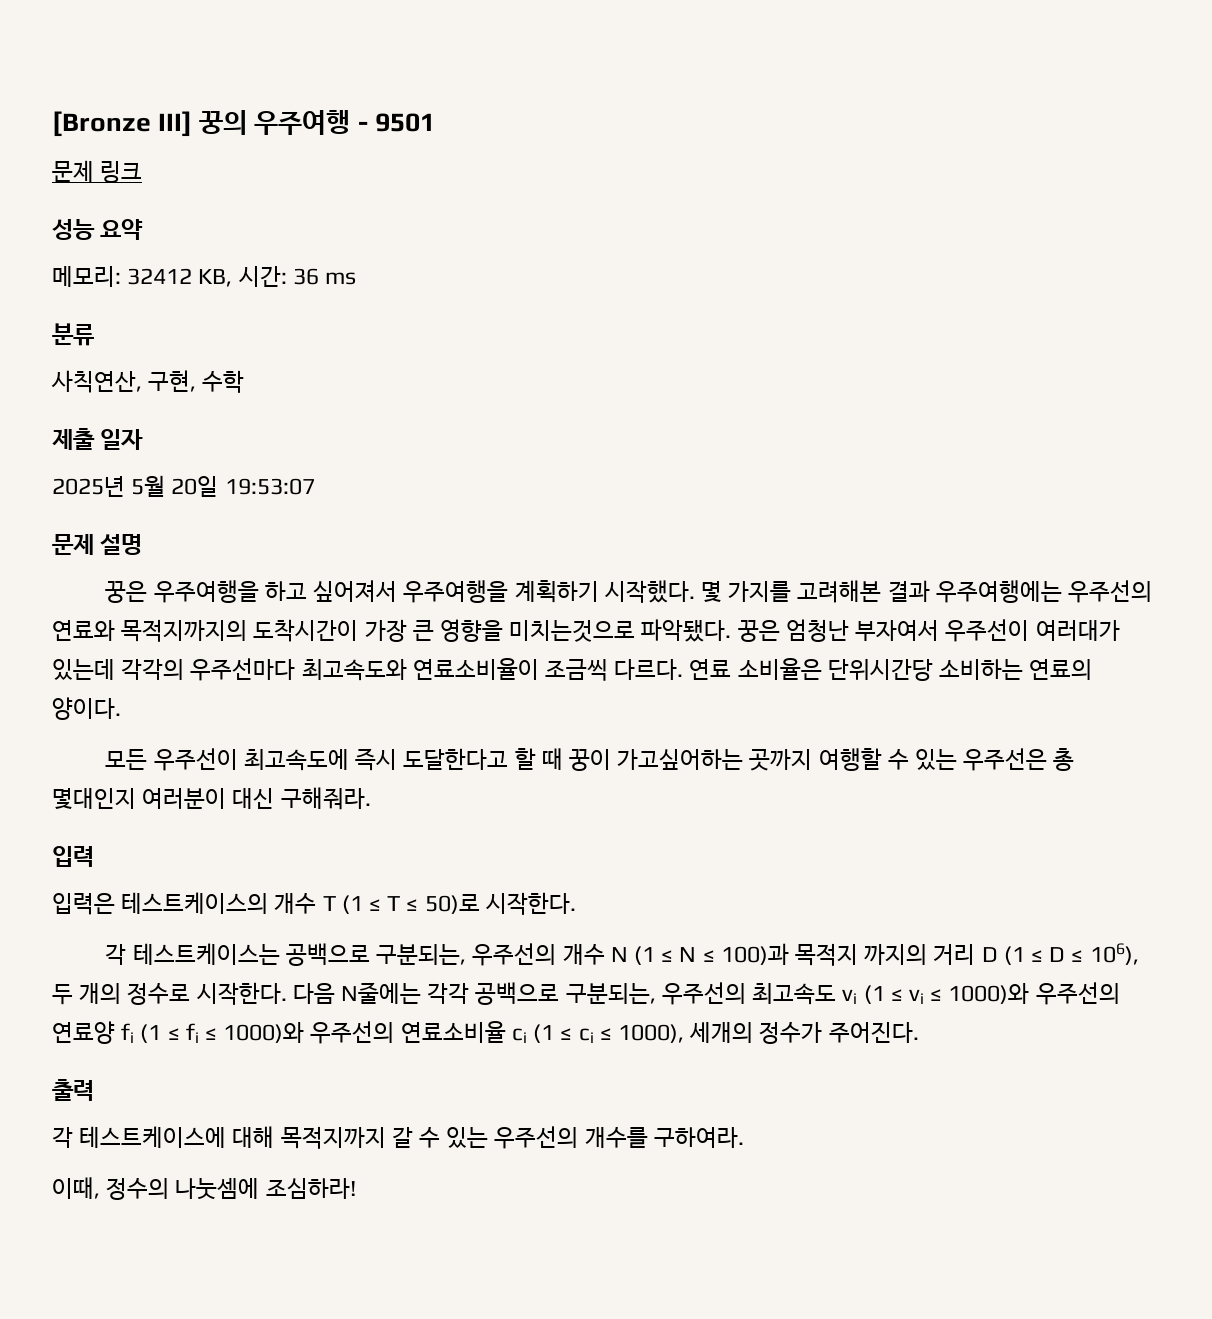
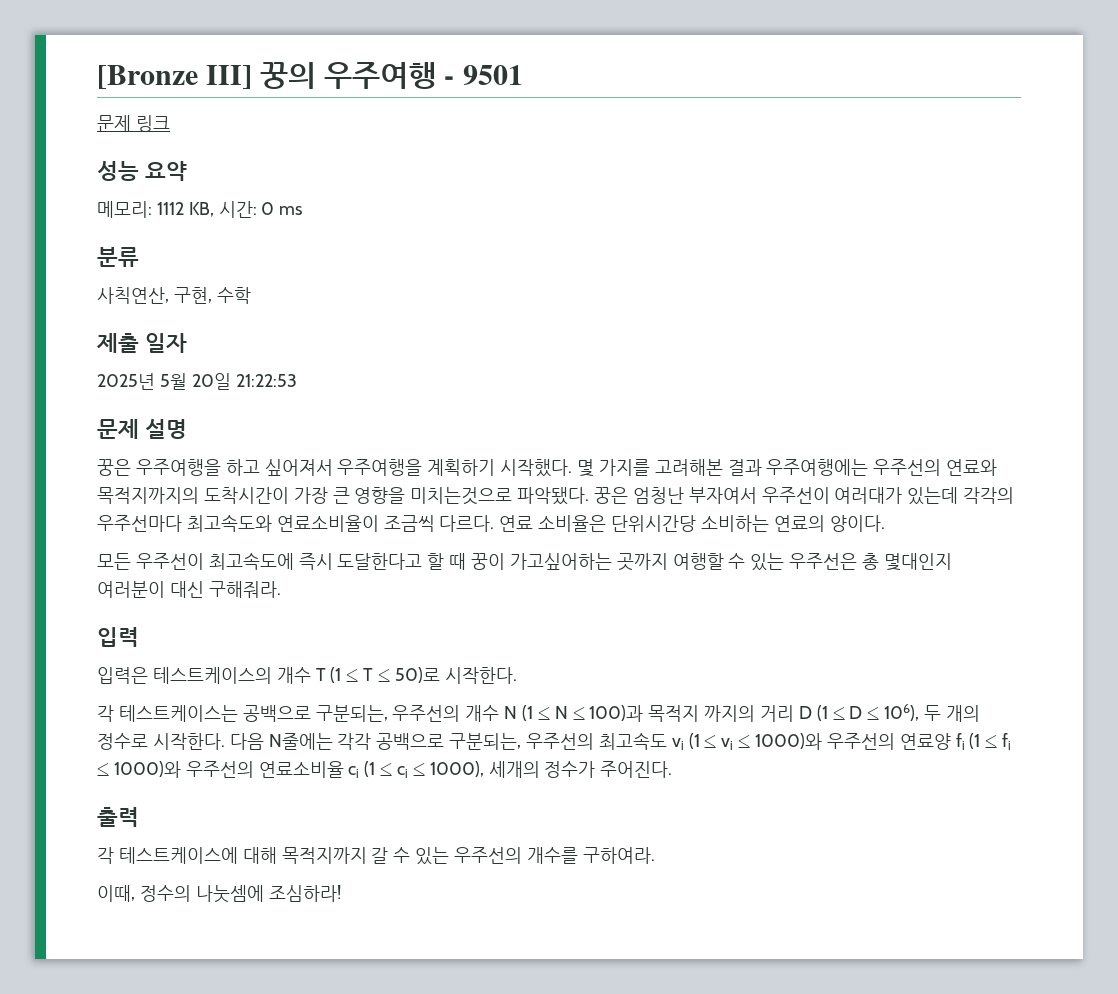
- 메모리: 32412 KB, 시간: 36 ms
+ 메모리: 1112 KB, 시간: 0 ms
- 2025년 5월 20일 19:53:07
+ 2025년 5월 20일 21:22:53

